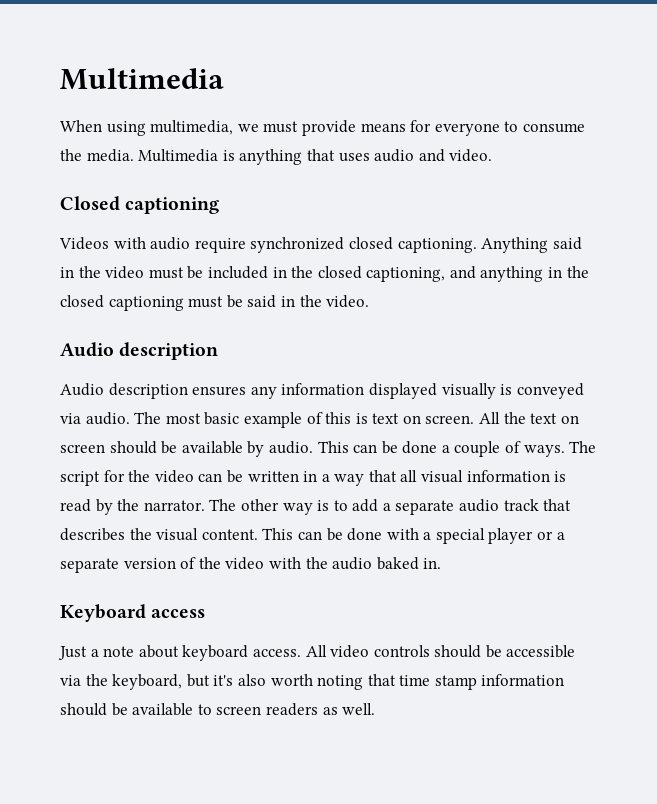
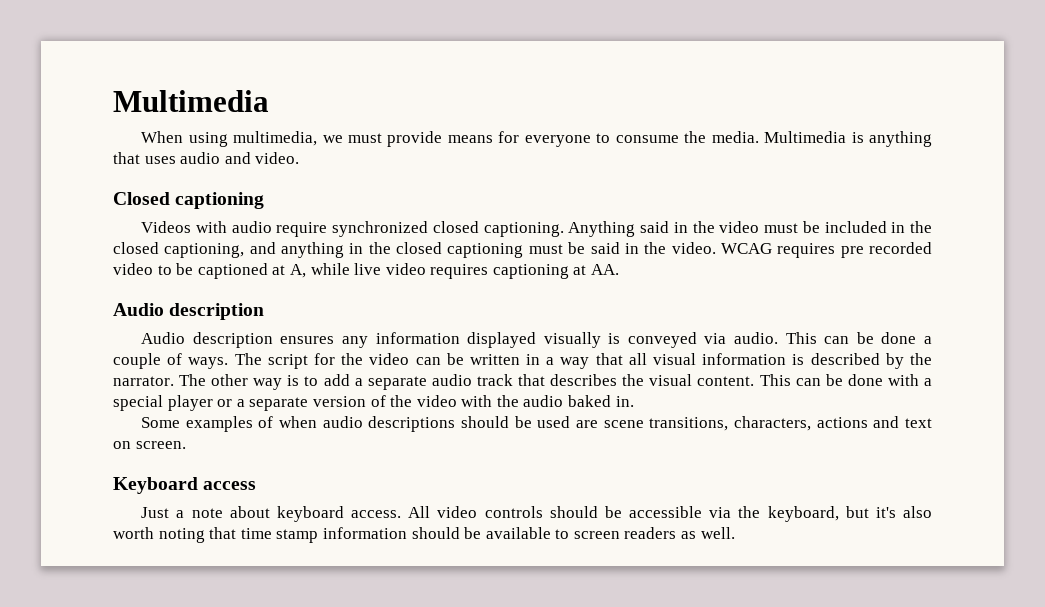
+ WCAG requires pre recorded video to be captioned at A, while live video requires captioning at AA.
- The most basic example of this is text on screen. All the text on screen should be available by audio.
- The script for the video can be written in a way that all visual information is read by the narrator.
+ The script for the video can be written in a way that all visual information is described by the narrator.
+ Some examples of when audio descriptions should be used are scene transitions, characters, actions and text on screen.

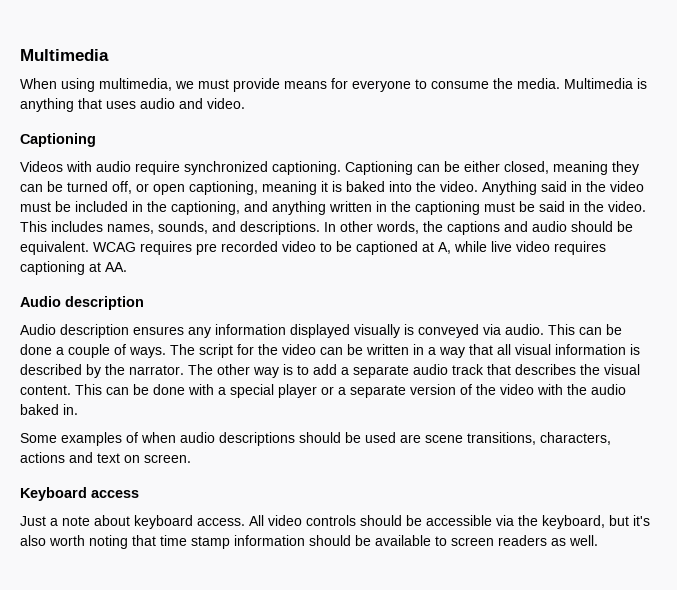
  Multimedia is anything that uses audio and video.
- Closed captioning
+ Captioning
- Videos with audio require synchronized closed captioning.
+ Videos with audio require synchronized captioning. Captioning can be either closed, meaning they can be turned off, or open captioning, meaning it is baked into the video.
- Anything said in the video must be included in the closed captioning, and anything in the closed captioning must be said in the video.
+ Anything said in the video must be included in the captioning, and anything written in the captioning must be said in the video.
+ This includes names, sounds, and descriptions. In other words, the captions and audio should be equivalent.

